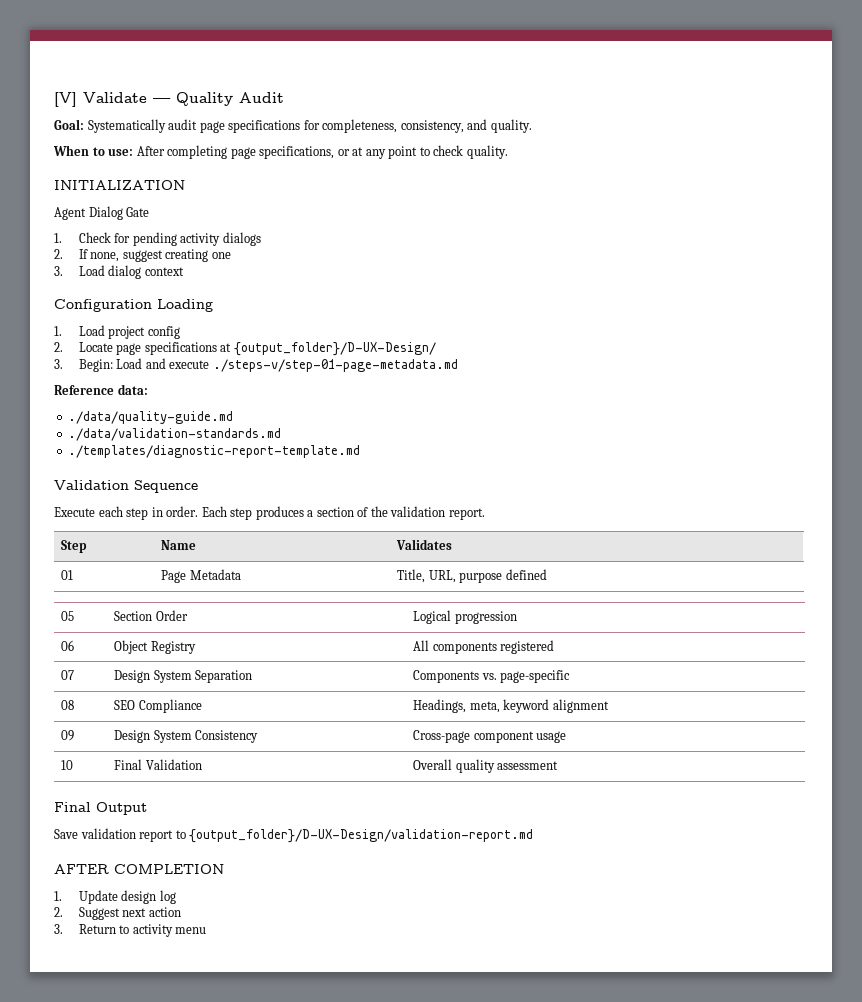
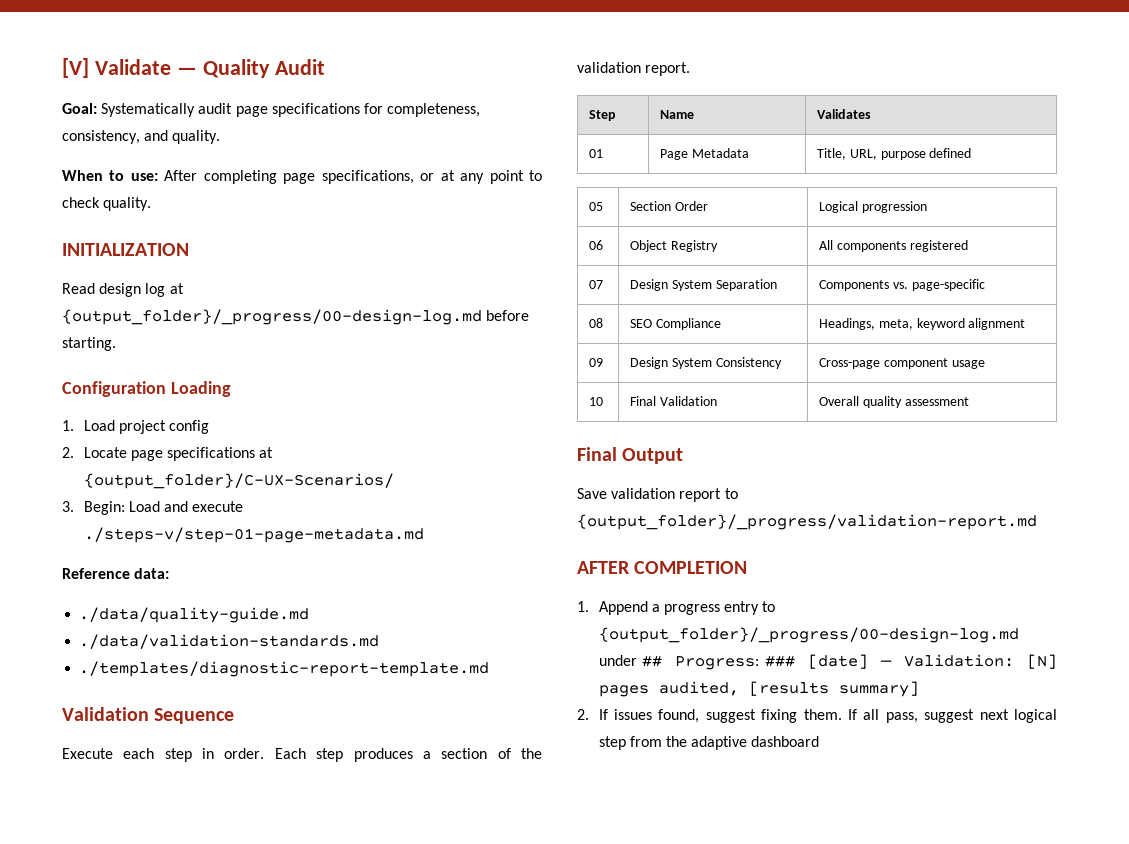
- Agent Dialog Gate
- 1. Check for pending activity dialogs
- 2. If none, suggest creating one
- 3. Load dialog context
+ Read design log at {output_folder}/_progress/00-design-log.md before starting.
- 2. Locate page specifications at {output_folder}/D-UX-Design/
+ 2. Locate page specifications at {output_folder}/C-UX-Scenarios/
- Save validation report to {output_folder}/D-UX-Design/validation-report.md
+ Save validation report to {output_folder}/_progress/validation-report.md
- 1. Update design log
- 2. Suggest next action
- 3. Return to activity menu
+ 1. Append a progress entry to {output_folder}/_progress/00-design-log.md under ## Progress: ### [date] — Validation: [N] pages audited, [results summary]
+ 2. If issues found, suggest fixing them. If all pass, suggest next logical step from the adaptive dashboard

